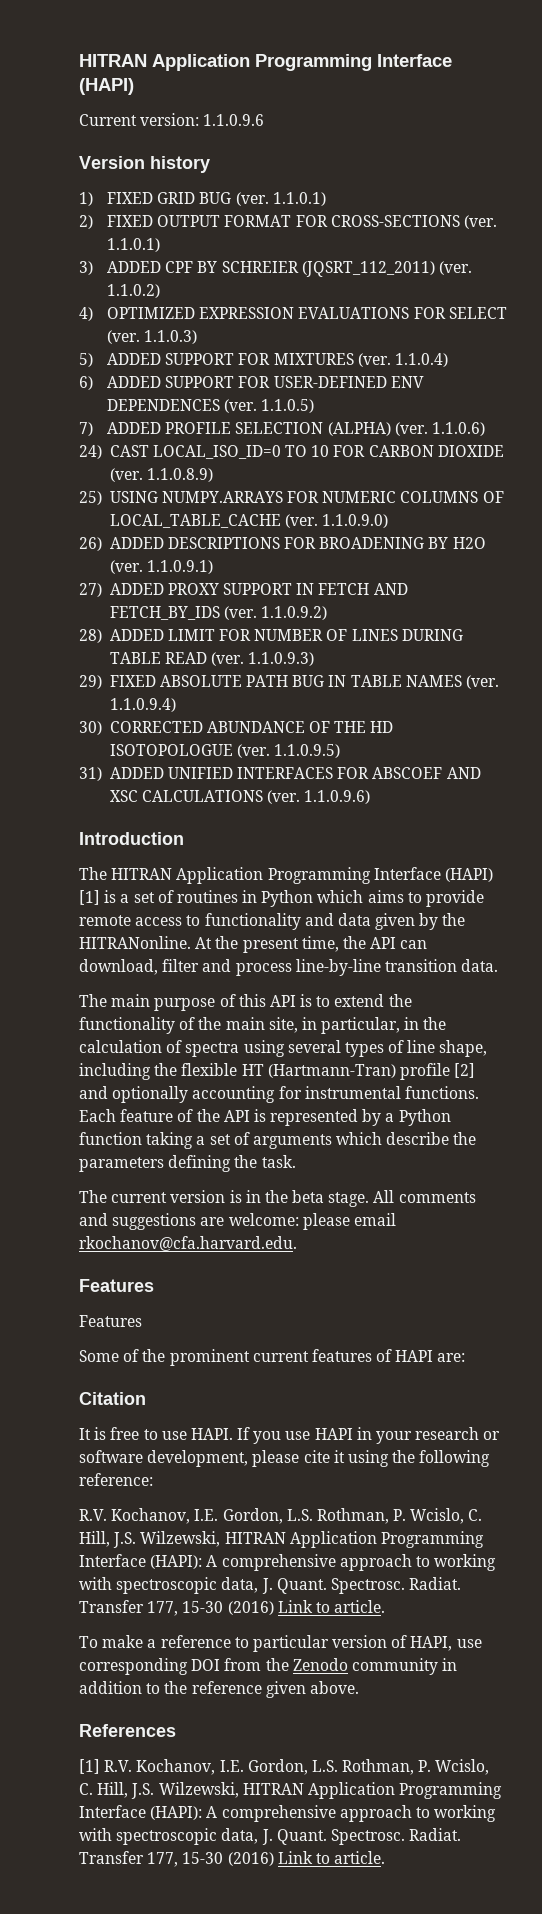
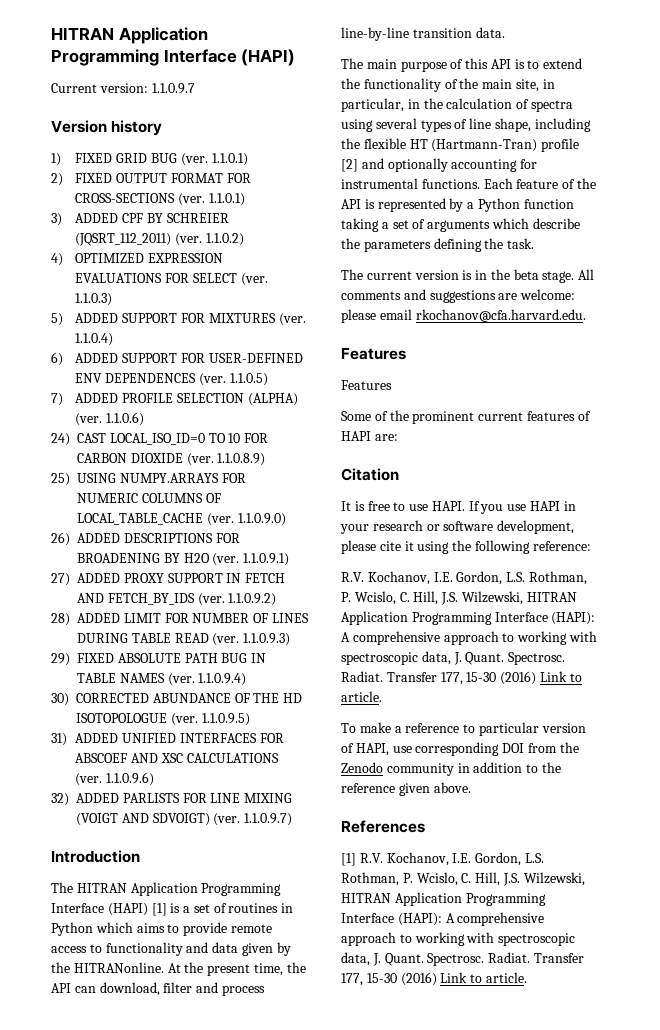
- Current version: 1.1.0.9.6
+ Current version: 1.1.0.9.7
+ 32) ADDED PARLISTS FOR LINE MIXING (VOIGT AND SDVOIGT) (ver. 1.1.0.9.7)

